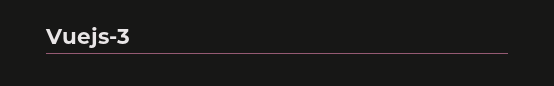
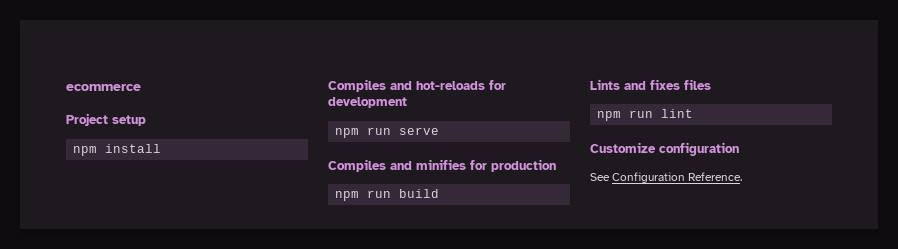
- Vuejs-3
+ ecommerce
+ Project setup
+ npm install
+ Compiles and hot-reloads for development
+ npm run serve
+ Compiles and minifies for production
+ npm run build
+ Lints and fixes files
+ npm run lint
+ Customize configuration
+ See Configuration Reference.

